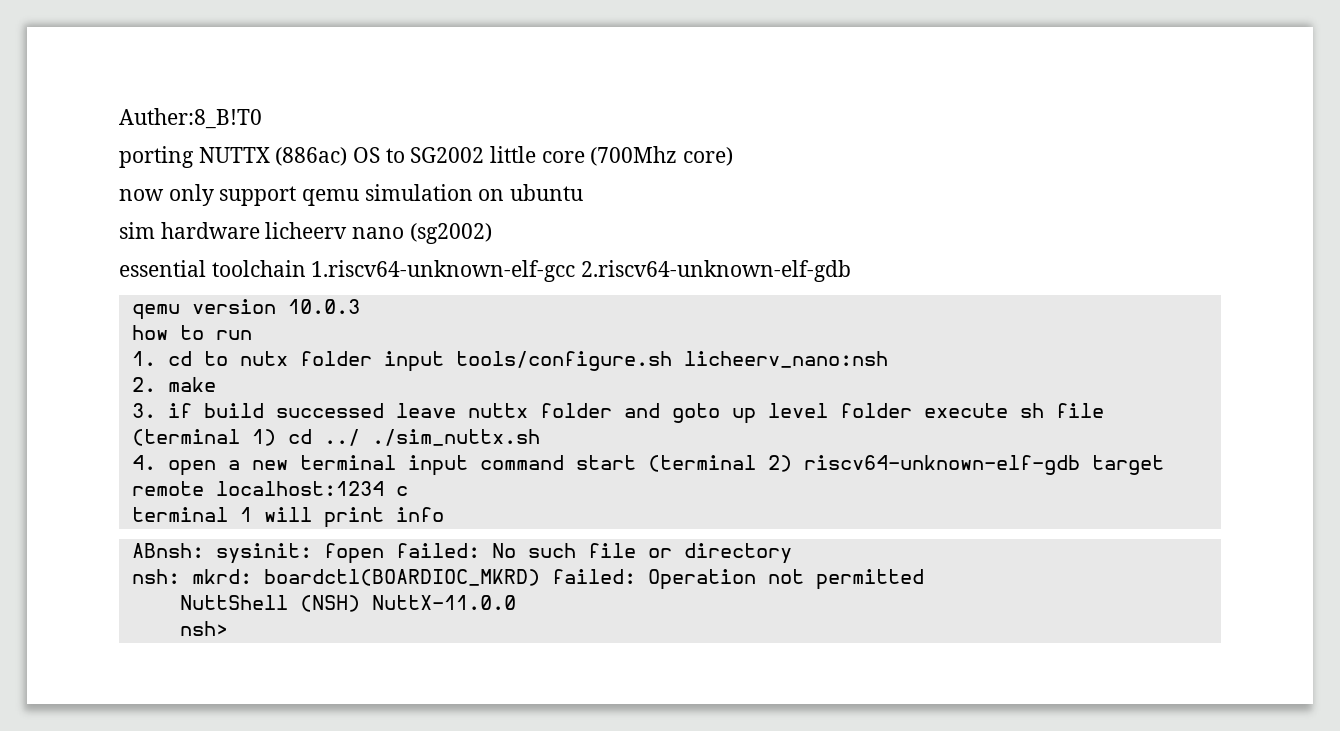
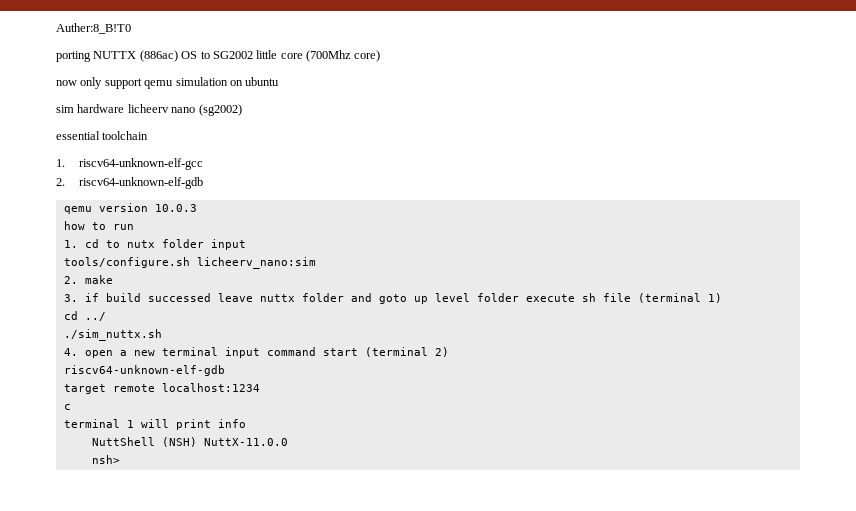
- essential toolchain 1.riscv64-unknown-elf-gcc 2.riscv64-unknown-elf-gdb
+ essential toolchain
+ 1. riscv64-unknown-elf-gcc
+ 2. riscv64-unknown-elf-gdb
- 1. cd to nutx folder input tools/configure.sh licheerv_nano:nsh
+ 1. cd to nutx folder input
+ tools/configure.sh licheerv_nano:sim
- 3. if build successed leave nuttx folder and goto up level folder execute sh file (terminal 1) cd ../ ./sim_nuttx.sh
+ 3. if build successed leave nuttx folder and goto up level folder execute sh file (terminal 1)
+ cd ../
+ ./sim_nuttx.sh
- 4. open a new terminal input command start (terminal 2) riscv64-unknown-elf-gdb target remote localhost:1234 c
+ 4. open a new terminal input command start (terminal 2)
+ riscv64-unknown-elf-gdb
+ target remote localhost:1234
+ c
- ABnsh: sysinit: fopen failed: No such file or directory
- nsh: mkrd: boardctl(BOARDIOC_MKRD) failed: Operation not permitted

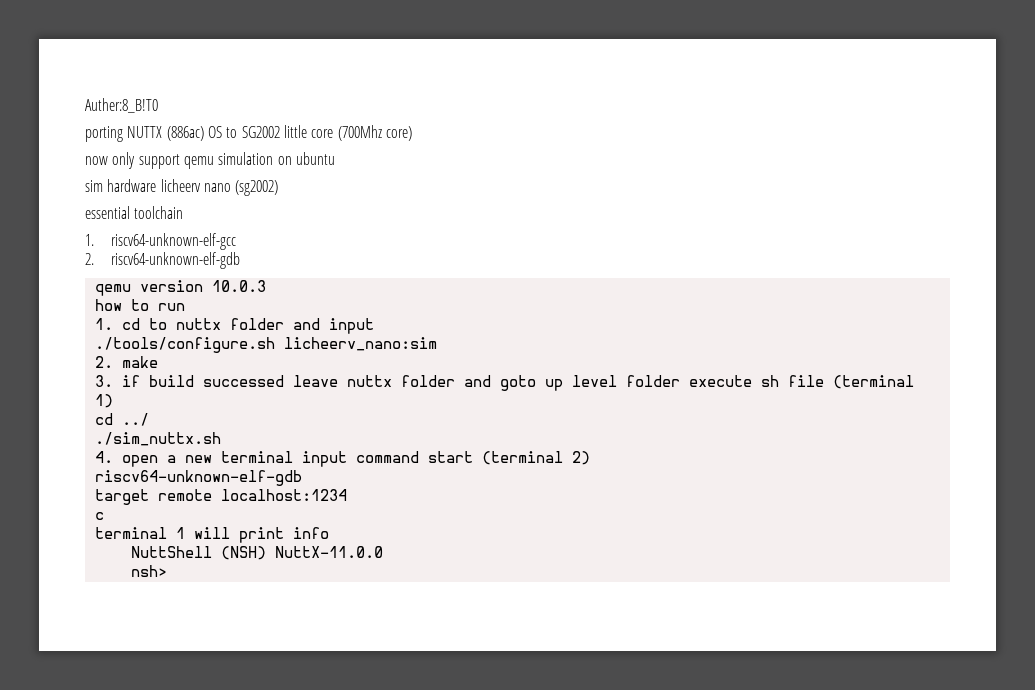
- 1. cd to nutx folder input
+ 1. cd to nuttx folder and input
- tools/configure.sh licheerv_nano:sim
+ ./tools/configure.sh licheerv_nano:sim

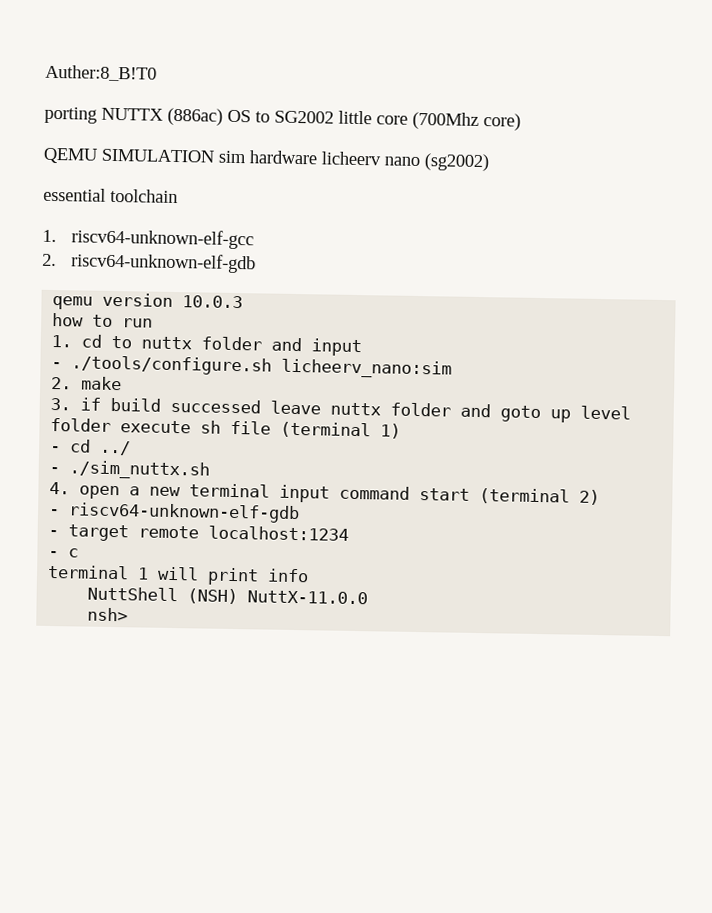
- now only support qemu simulation on ubuntu
- sim hardware licheerv nano (sg2002)
+ QEMU SIMULATION sim hardware licheerv nano (sg2002)
- ./tools/configure.sh licheerv_nano:sim
+ - ./tools/configure.sh licheerv_nano:sim
- cd ../
+ - cd ../
- ./sim_nuttx.sh
+ - ./sim_nuttx.sh
  4. open a new terminal input command start (terminal 2)
- riscv64-unknown-elf-gdb
- target remote localhost:1234
+ - riscv64-unknown-elf-gdb
+ - target remote localhost:1234
- c
+ - c

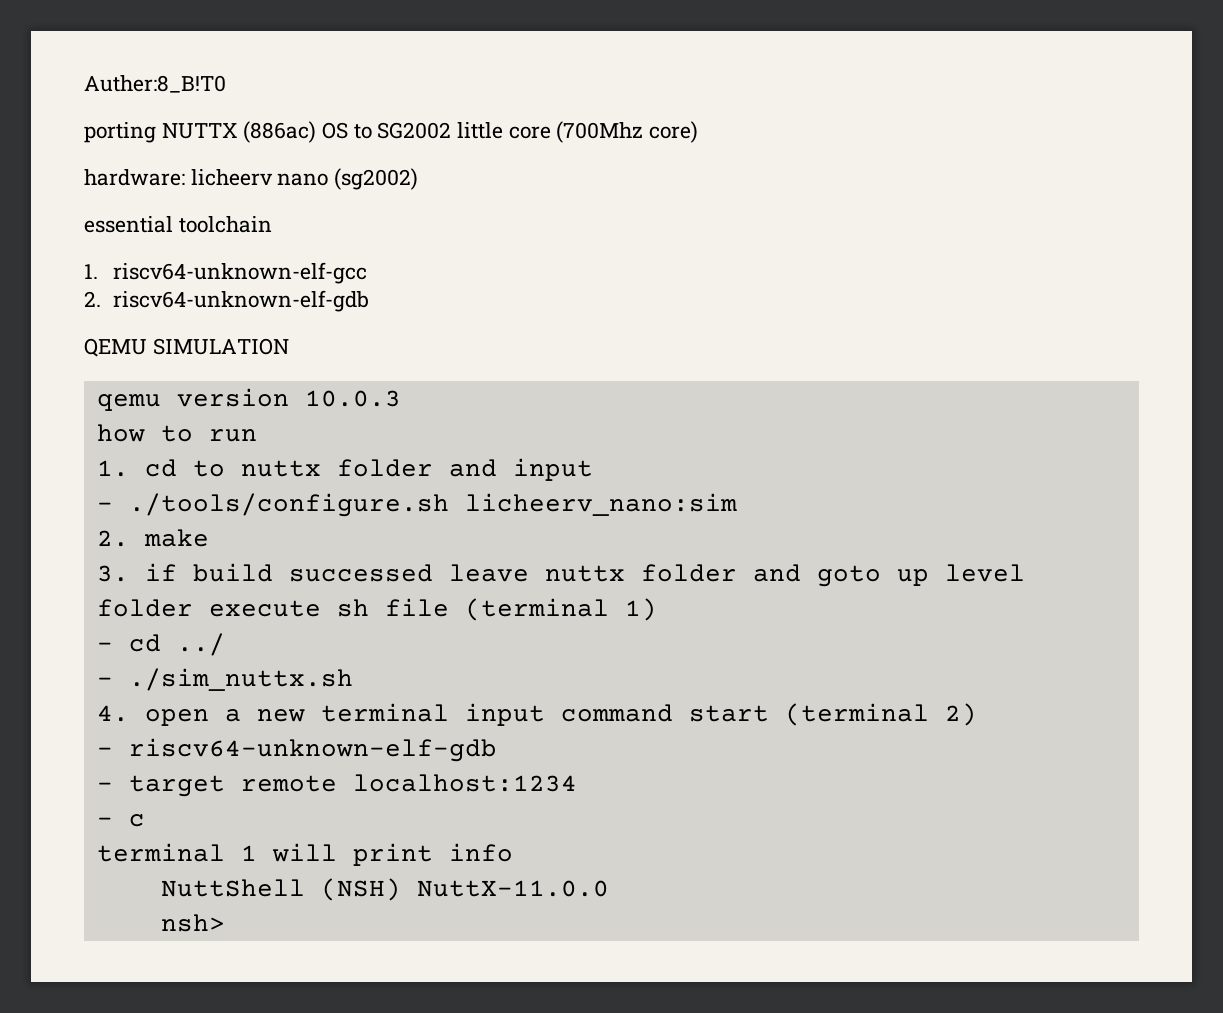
- QEMU SIMULATION sim hardware licheerv nano (sg2002)
+ hardware: licheerv nano (sg2002)
+ QEMU SIMULATION

